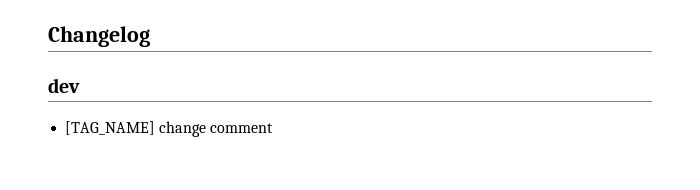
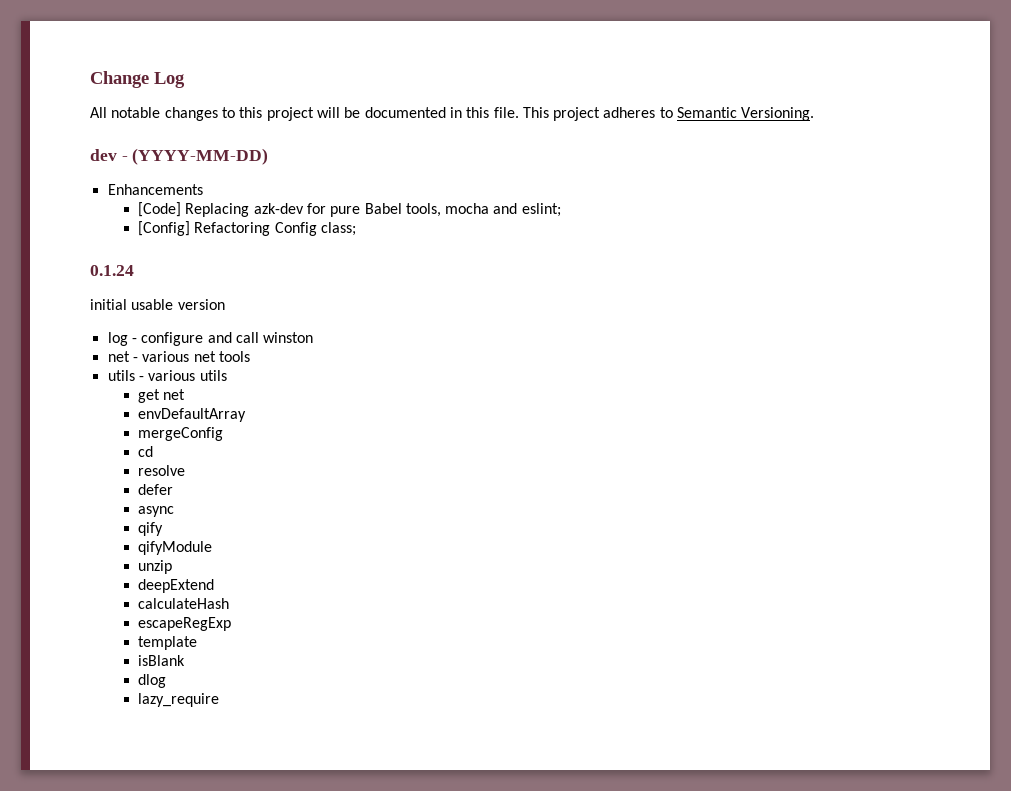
- Changelog
- dev
- [TAG_NAME] change comment
+ Change Log
+ All notable changes to this project will be documented in this file. This project adheres to Semantic Versioning.
+ dev - (YYYY-MM-DD)
+ Enhancements
+ [Code] Replacing azk-dev for pure Babel tools, mocha and eslint;
+ [Config] Refactoring Config class;
+ 0.1.24
+ initial usable version
+ log - configure and call winston
+ net - various net tools
+ utils - various utils
+ get net
+ envDefaultArray
+ mergeConfig
+ cd
+ resolve
+ defer
+ async
+ qify
+ qifyModule
+ unzip
+ deepExtend
+ calculateHash
+ escapeRegExp
+ template
+ isBlank
+ dlog
+ lazy_require

